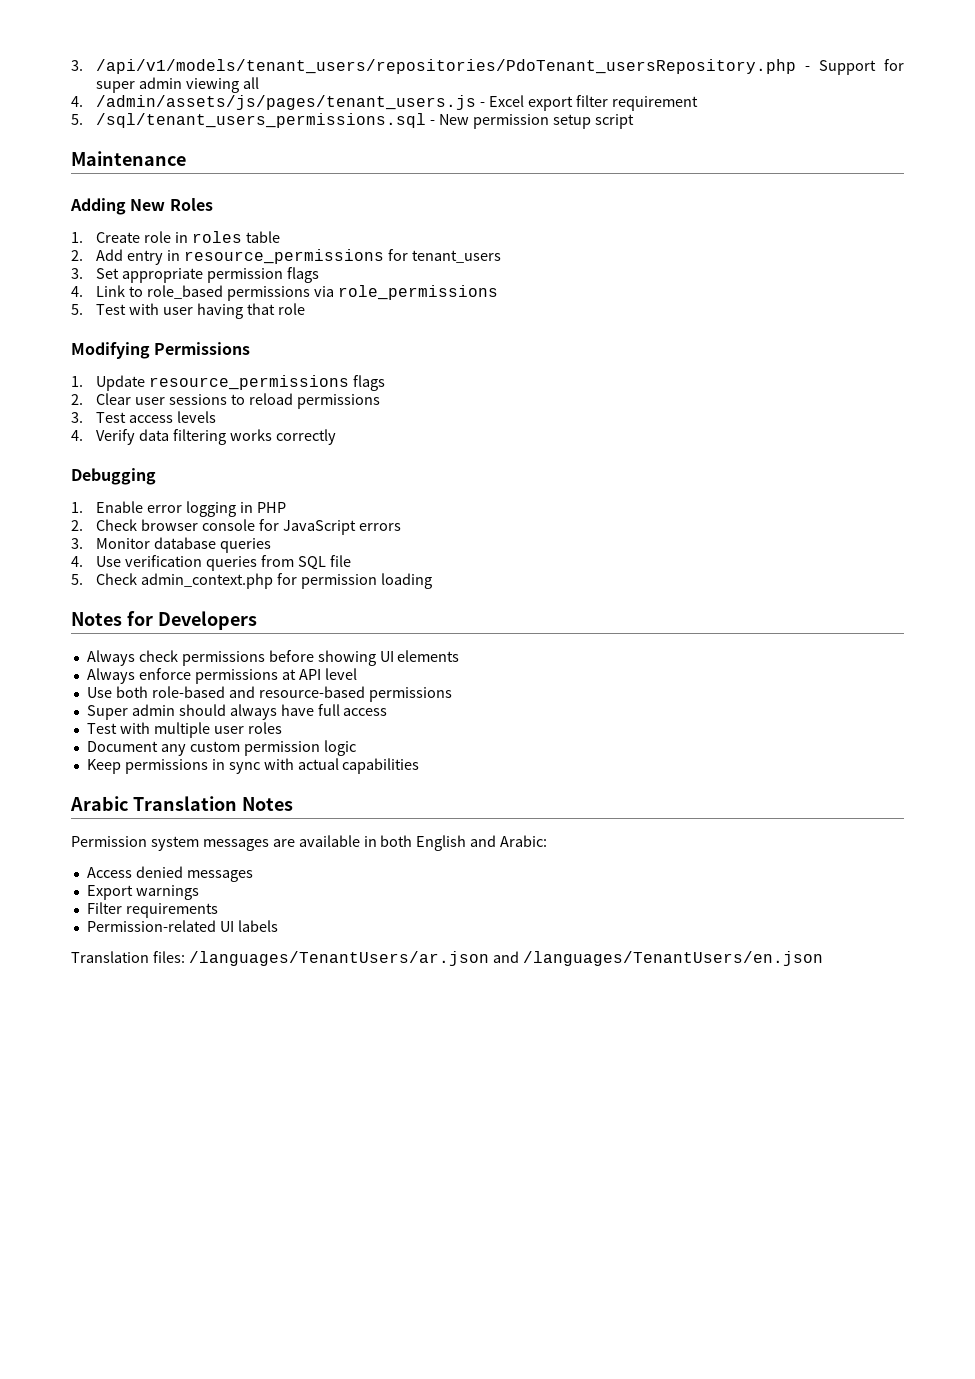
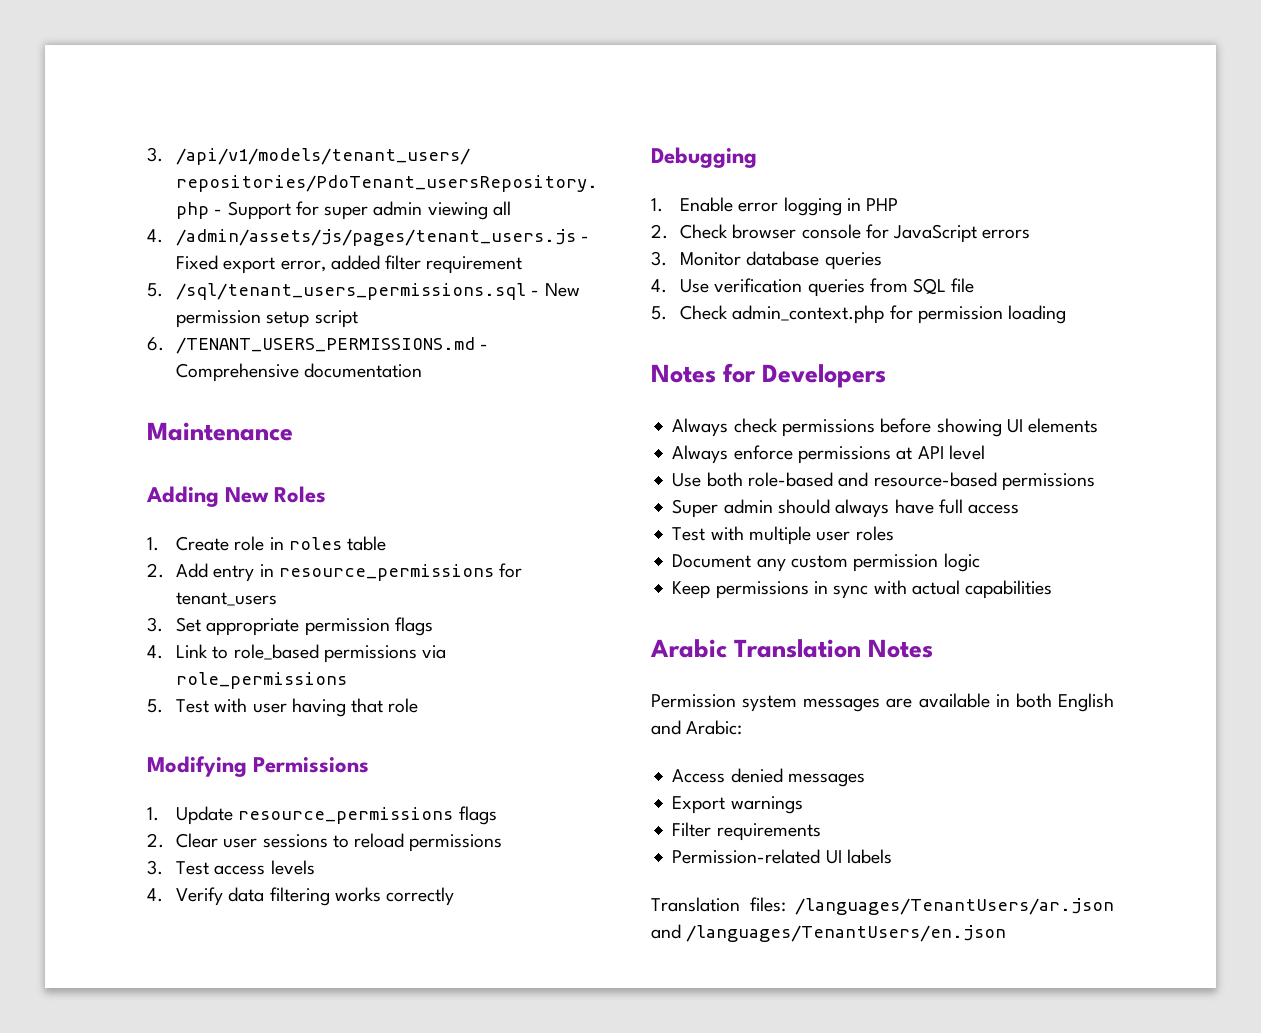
- 4. /admin/assets/js/pages/tenant_users.js - Excel export filter requirement
+ 4. /admin/assets/js/pages/tenant_users.js - Fixed export error, added filter requirement
+ 6. /TENANT_USERS_PERMISSIONS.md - Comprehensive documentation

